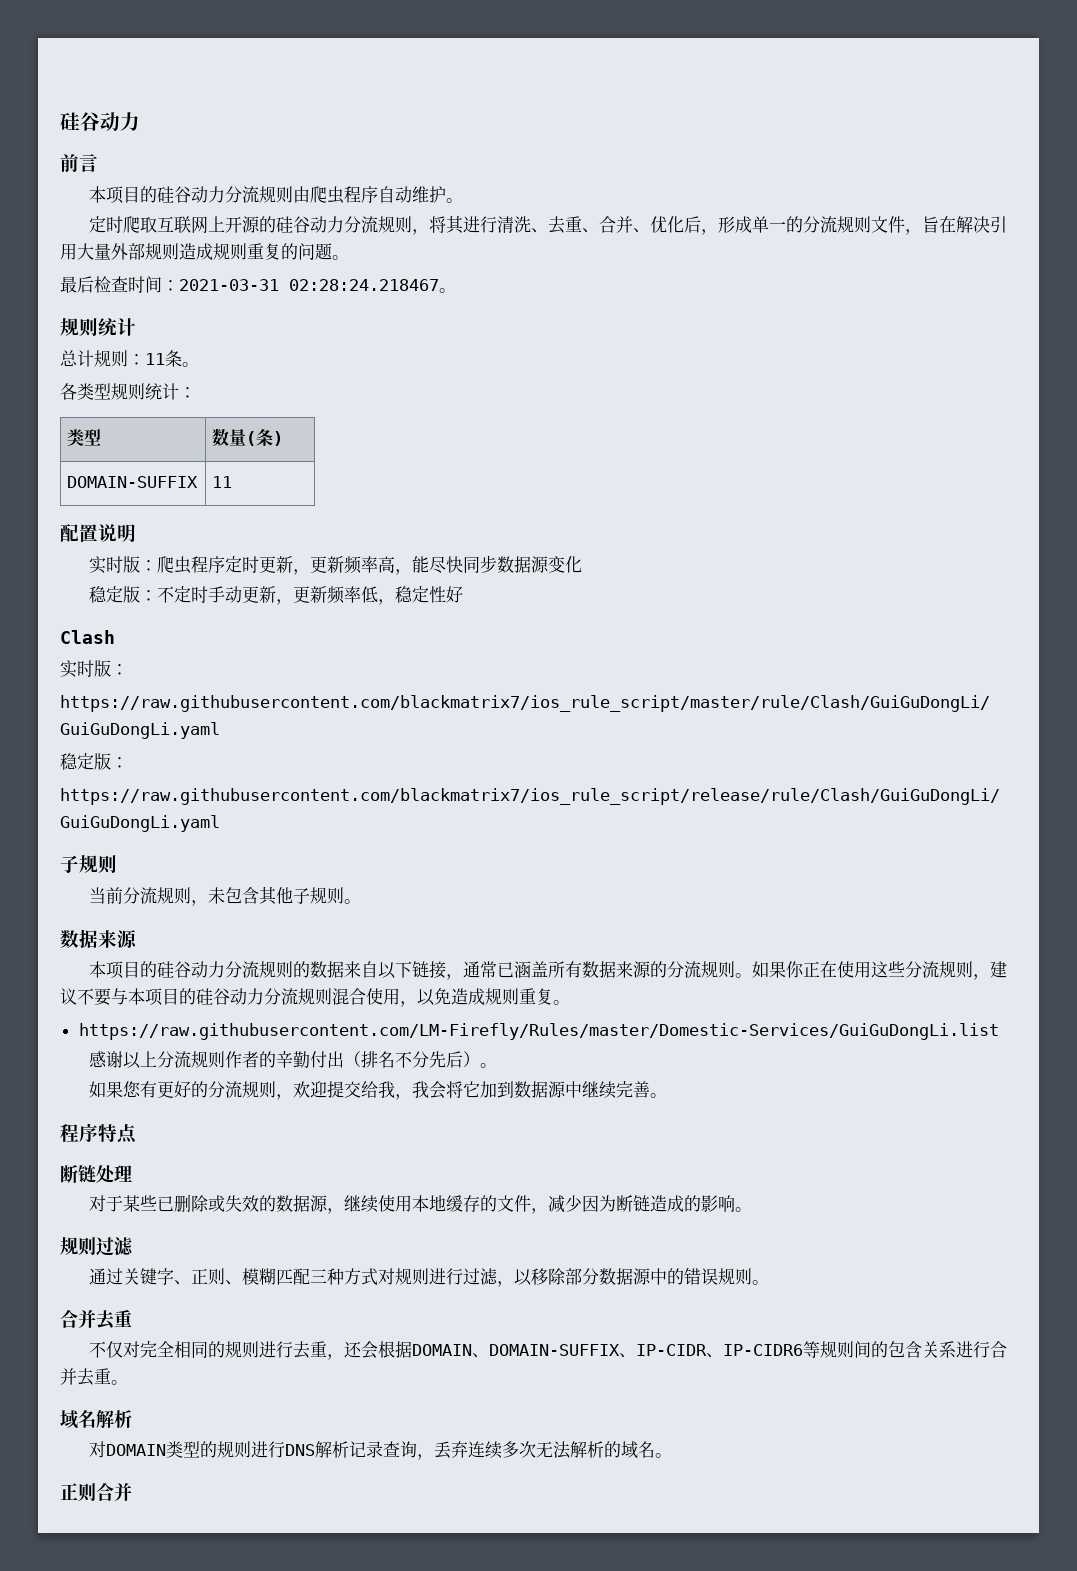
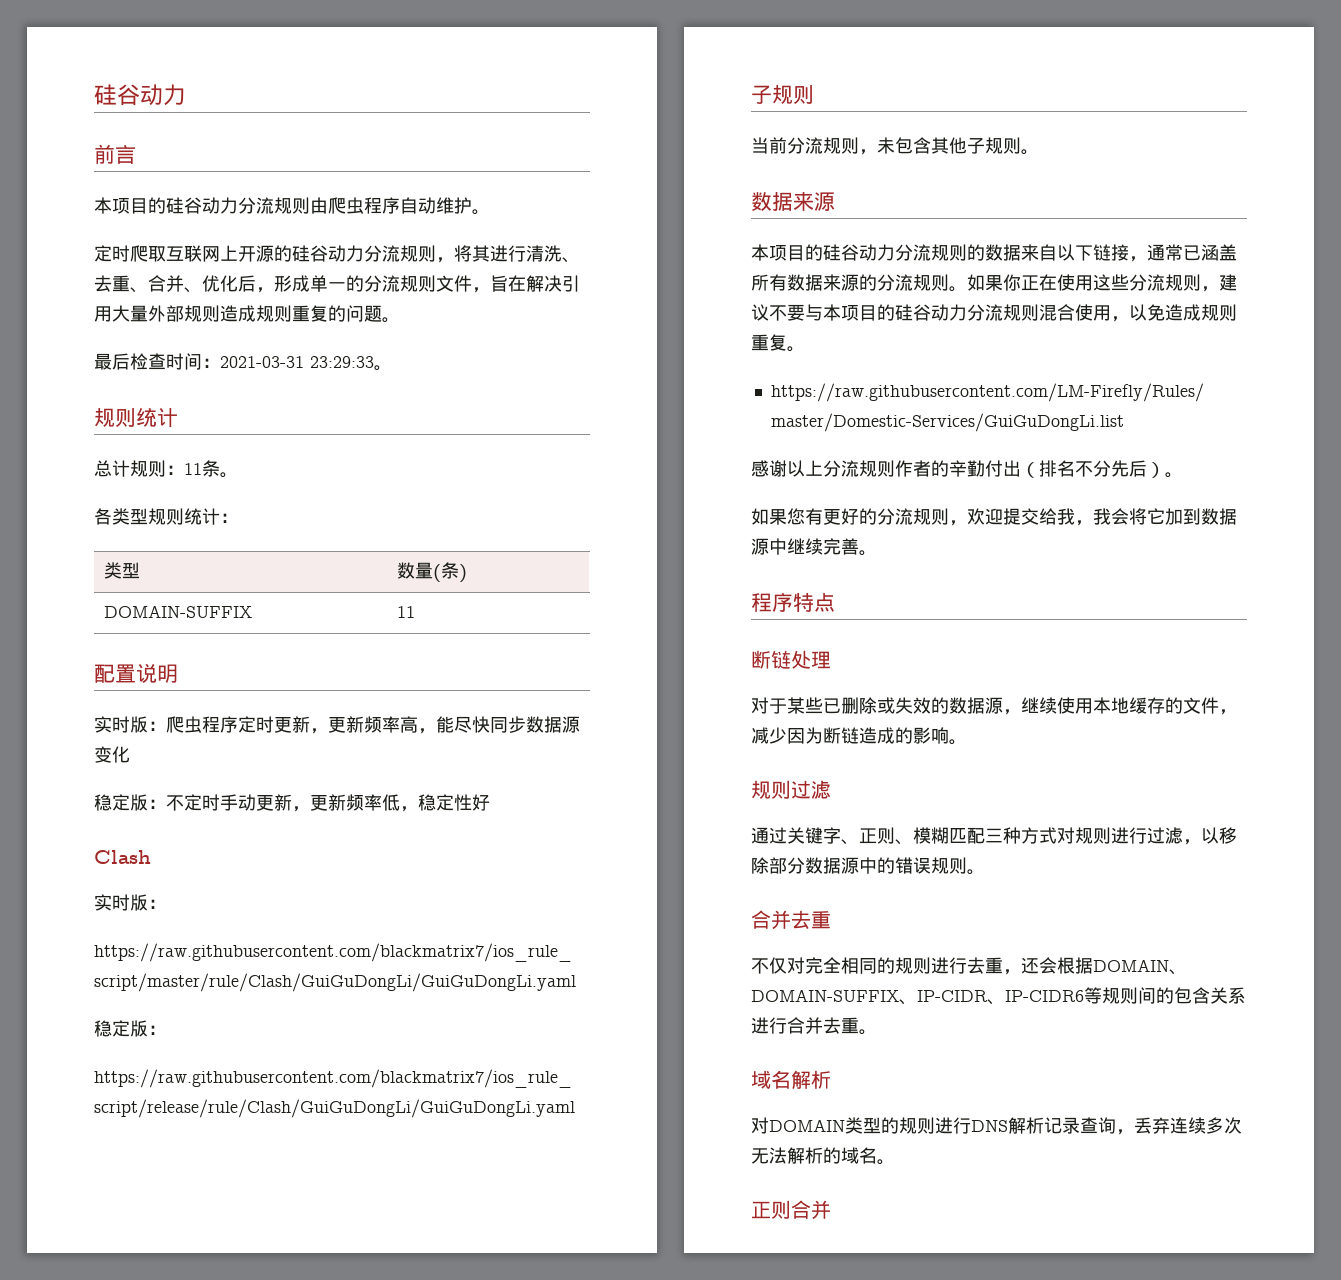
- 最后检查时间：2021-03-31 02:28:24.218467。
+ 最后检查时间：2021-03-31 23:29:33。

